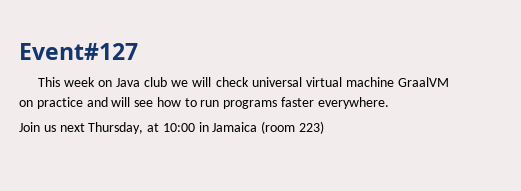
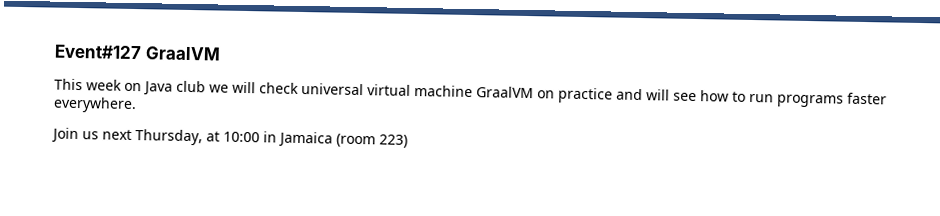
- Event#127
+ Event#127 GraalVM

